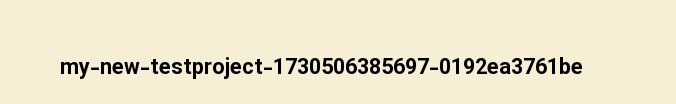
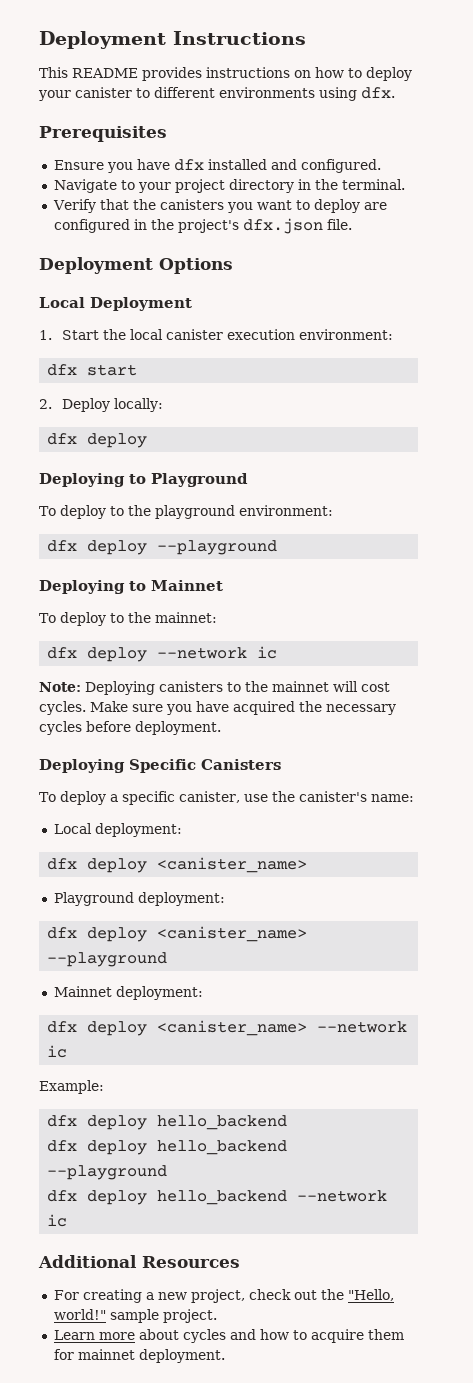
- my-new-testproject-1730506385697-0192ea3761be
+ Deployment Instructions
+ This README provides instructions on how to deploy your canister to different environments using dfx.
+ Prerequisites
+ Ensure you have dfx installed and configured.
+ Navigate to your project directory in the terminal.
+ Verify that the canisters you want to deploy are configured in the project's dfx.json file.
+ Deployment Options
+ Local Deployment
+ 1. Start the local canister execution environment:
+ dfx start
+ 2. Deploy locally:
+ dfx deploy
+ Deploying to Playground
+ To deploy to the playground environment:
+ dfx deploy --playground
+ Deploying to Mainnet
+ To deploy to the mainnet:
+ dfx deploy --network ic
+ Note: Deploying canisters to the mainnet will cost cycles. Make sure you have acquired the necessary cycles before deployment.
+ Deploying Specific Canisters
+ To deploy a specific canister, use the canister's name:
+ Local deployment:
+ dfx deploy <canister_name>
+ Playground deployment:
+ dfx deploy <canister_name> --playground
+ Mainnet deployment:
+ dfx deploy <canister_name> --network ic
+ Example:
+ dfx deploy hello_backend
+ dfx deploy hello_backend --playground
+ dfx deploy hello_backend --network ic
+ Additional Resources
+ For creating a new project, check out the "Hello, world!" sample project.
+ Learn more about cycles and how to acquire them for mainnet deployment.

